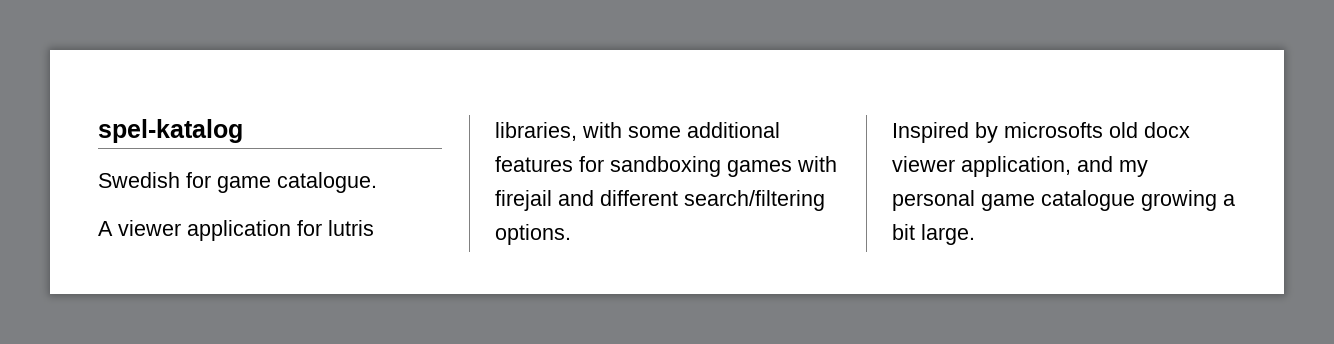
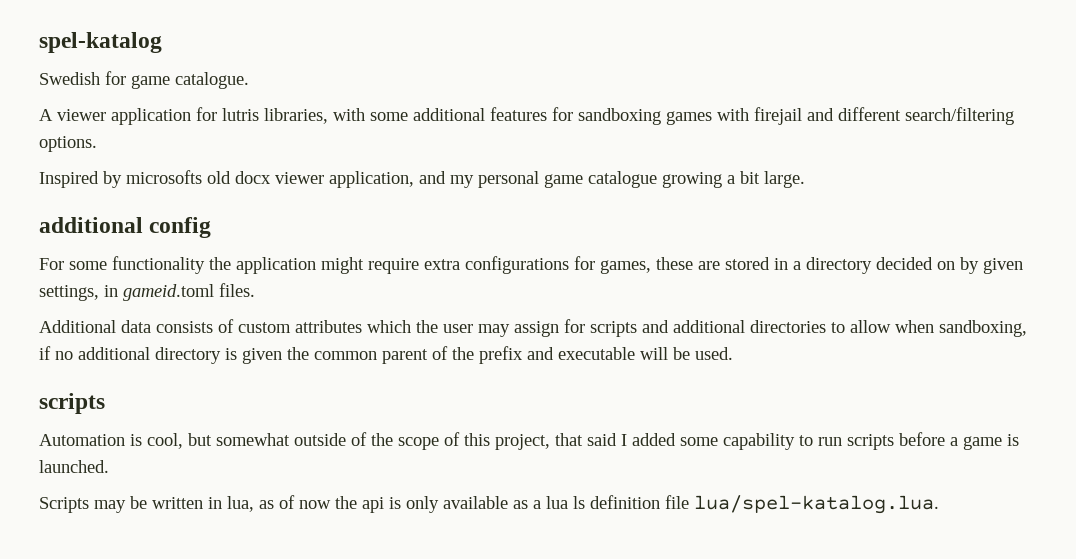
+ additional config
+ For some functionality the application might require extra configurations for games, these are stored in a directory decided on by given settings, in gameid.toml files.
+ Additional data consists of custom attributes which the user may assign for scripts and additional directories to allow when sandboxing, if no additional directory is given the common parent of the prefix and executable will be used.
+ scripts
+ Automation is cool, but somewhat outside of the scope of this project, that said I added some capability to run scripts before a game is launched.
+ Scripts may be written in lua, as of now the api is only available as a lua ls definition file lua/spel-katalog.lua.

